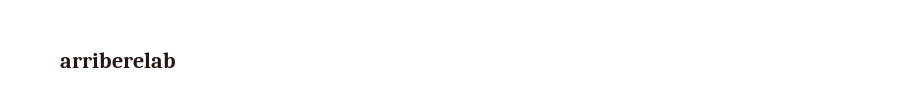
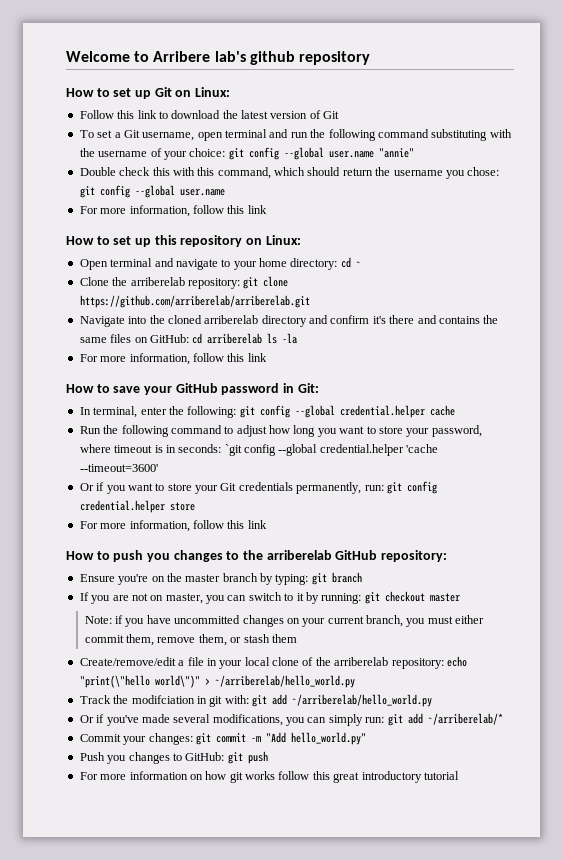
- arriberelab
+ Welcome to Arribere lab's github repository
+ How to set up Git on Linux:
+ Follow this link to download the latest version of Git
+ To set a Git username, open terminal and run the following command substituting with the username of your choice: git config --global user.name "annie"
+ Double check this with this command, which should return the username you chose: git config --global user.name
+ For more information, follow this link
+ How to set up this repository on Linux:
+ Open terminal and navigate to your home directory: cd ~
+ Clone the arriberelab repository: git clone https://github.com/arriberelab/arriberelab.git
+ Navigate into the cloned arriberelab directory and confirm it's there and contains the same files on GitHub: cd arriberelab ls -la
+ For more information, follow this link
+ How to save your GitHub password in Git:
+ In terminal, enter the following: git config --global credential.helper cache
+ Run the following command to adjust how long you want to store your password, where timeout is in seconds: `git config --global credential.helper 'cache --timeout=3600'
+ Or if you want to store your Git credentials permanently, run: git config credential.helper store
+ For more information, follow this link
+ How to push you changes to the arriberelab GitHub repository:
+ Ensure you're on the master branch by typing: git branch
+ If you are not on master, you can switch to it by running: git checkout master
+ Note: if you have uncommitted changes on your current branch, you must either commit them, remove them, or stash them
+ Create/remove/edit a file in your local clone of the arriberelab repository: echo "print(\"hello world\")" > ~/arriberelab/hello_world.py
+ Track the modifciation in git with: git add ~/arriberelab/hello_world.py
+ Or if you've made several modifications, you can simply run: git add ~/arriberelab/*
+ Commit your changes: git commit -m "Add hello_world.py"
+ Push you changes to GitHub: git push
+ For more information on how git works follow this great introductory tutorial

